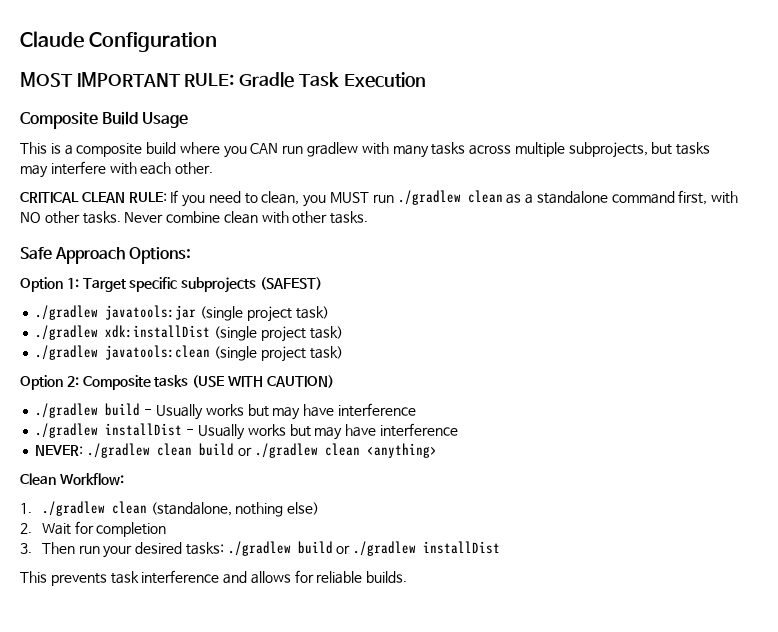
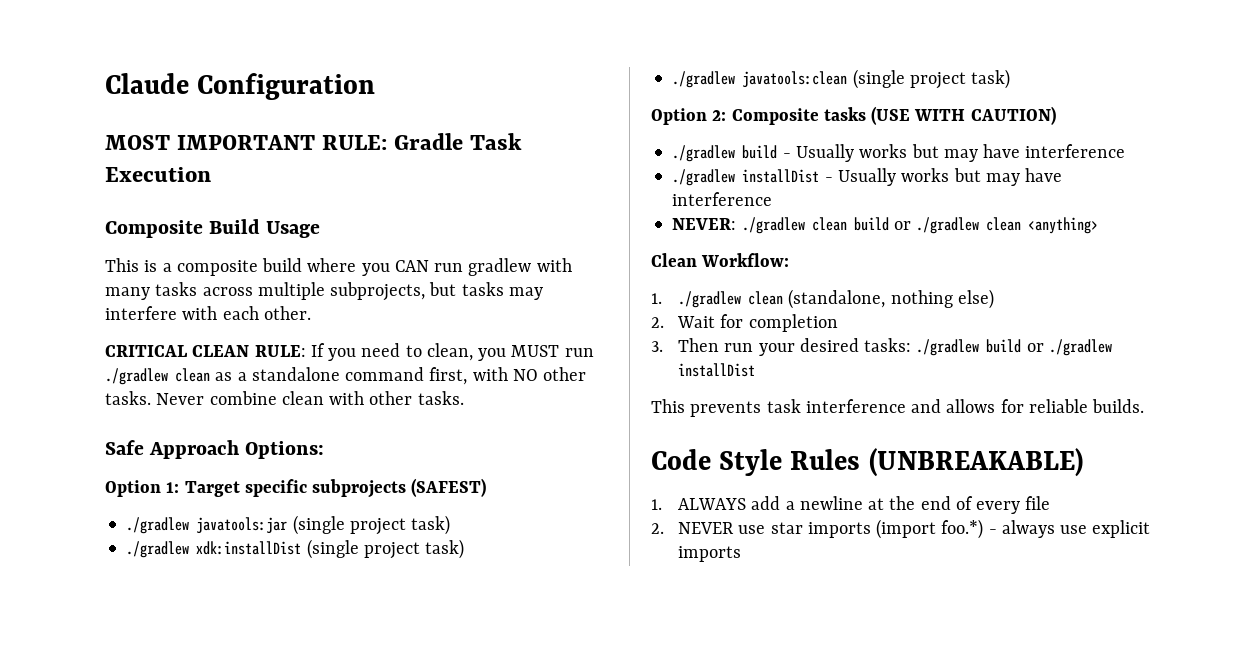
+ Code Style Rules (UNBREAKABLE)
+ 1. ALWAYS add a newline at the end of every file
+ 2. NEVER use star imports (import foo.*) - always use explicit imports

